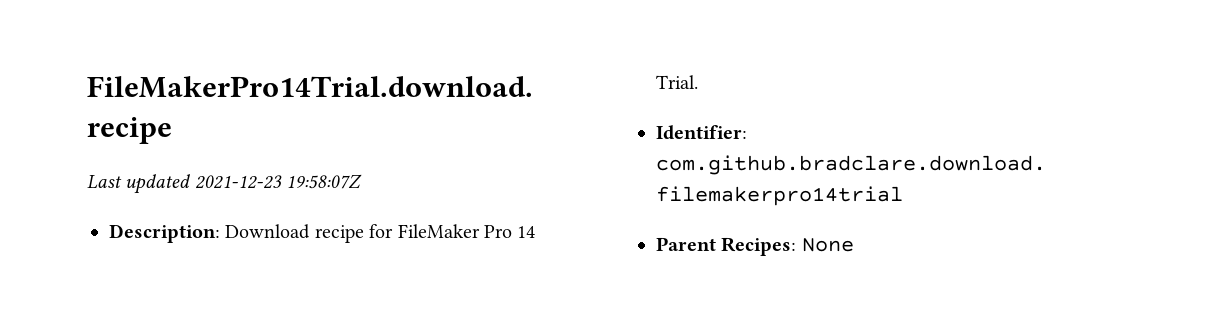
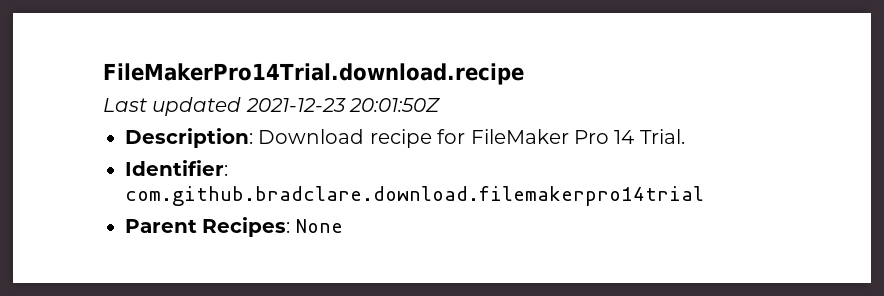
- Last updated 2021-12-23 19:58:07Z
+ Last updated 2021-12-23 20:01:50Z

